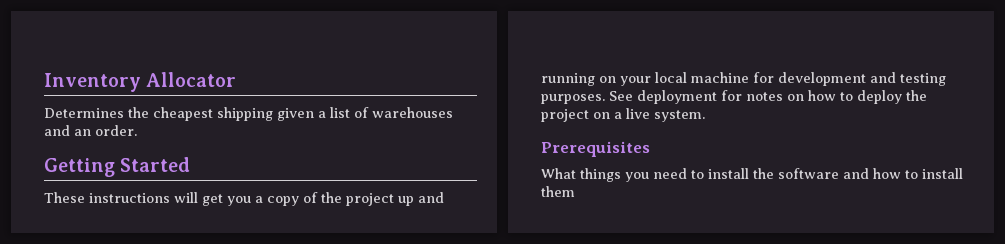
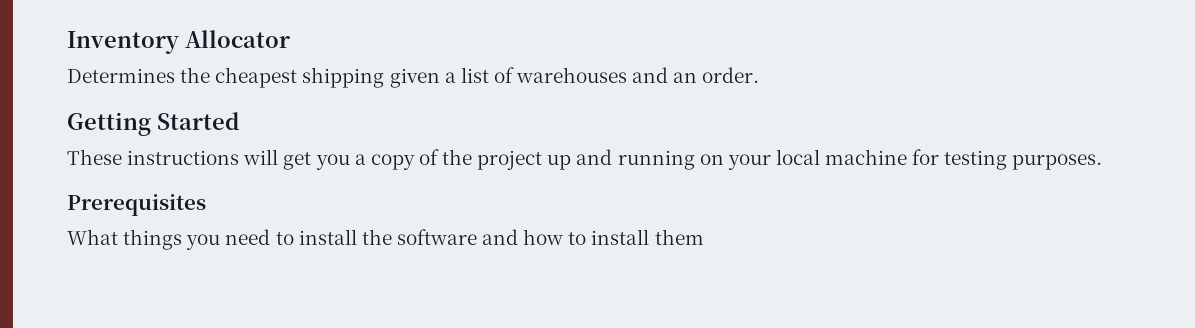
- These instructions will get you a copy of the project up and running on your local machine for development and testing purposes. See deployment for notes on how to deploy the project on a live system.
+ These instructions will get you a copy of the project up and running on your local machine for testing purposes.

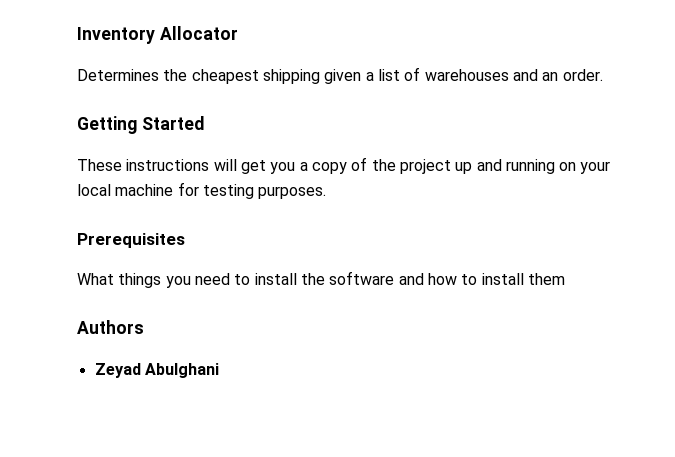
+ Authors
+ Zeyad Abulghani

